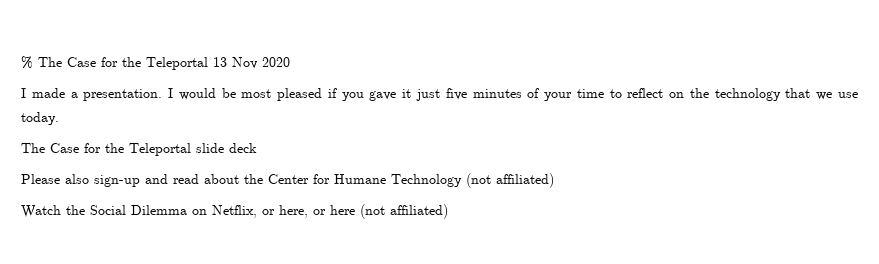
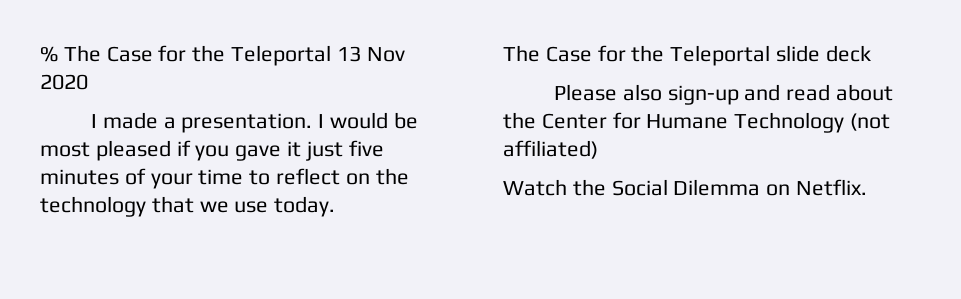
- Watch the Social Dilemma on Netflix, or here, or here (not affiliated)
+ Watch the Social Dilemma on Netflix.

